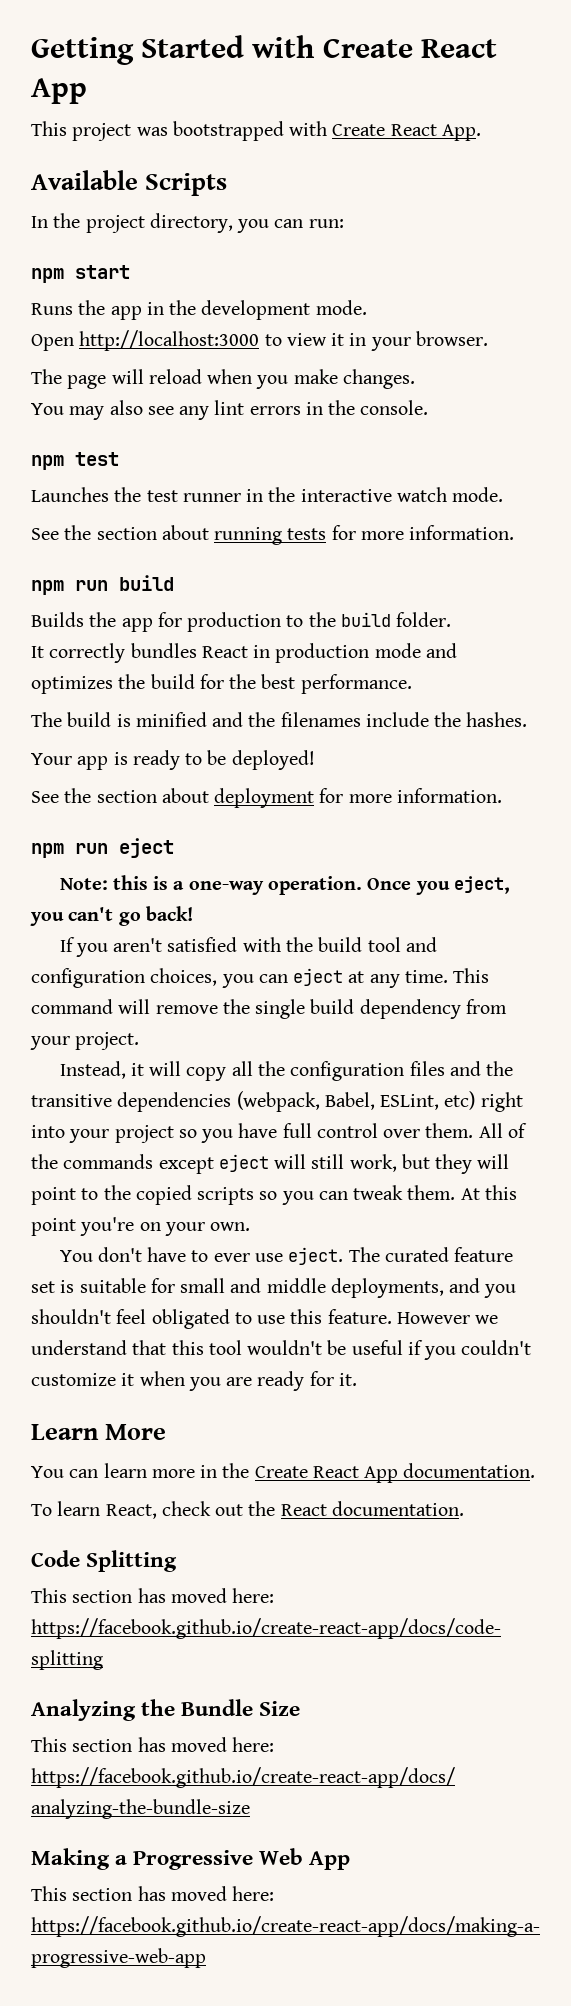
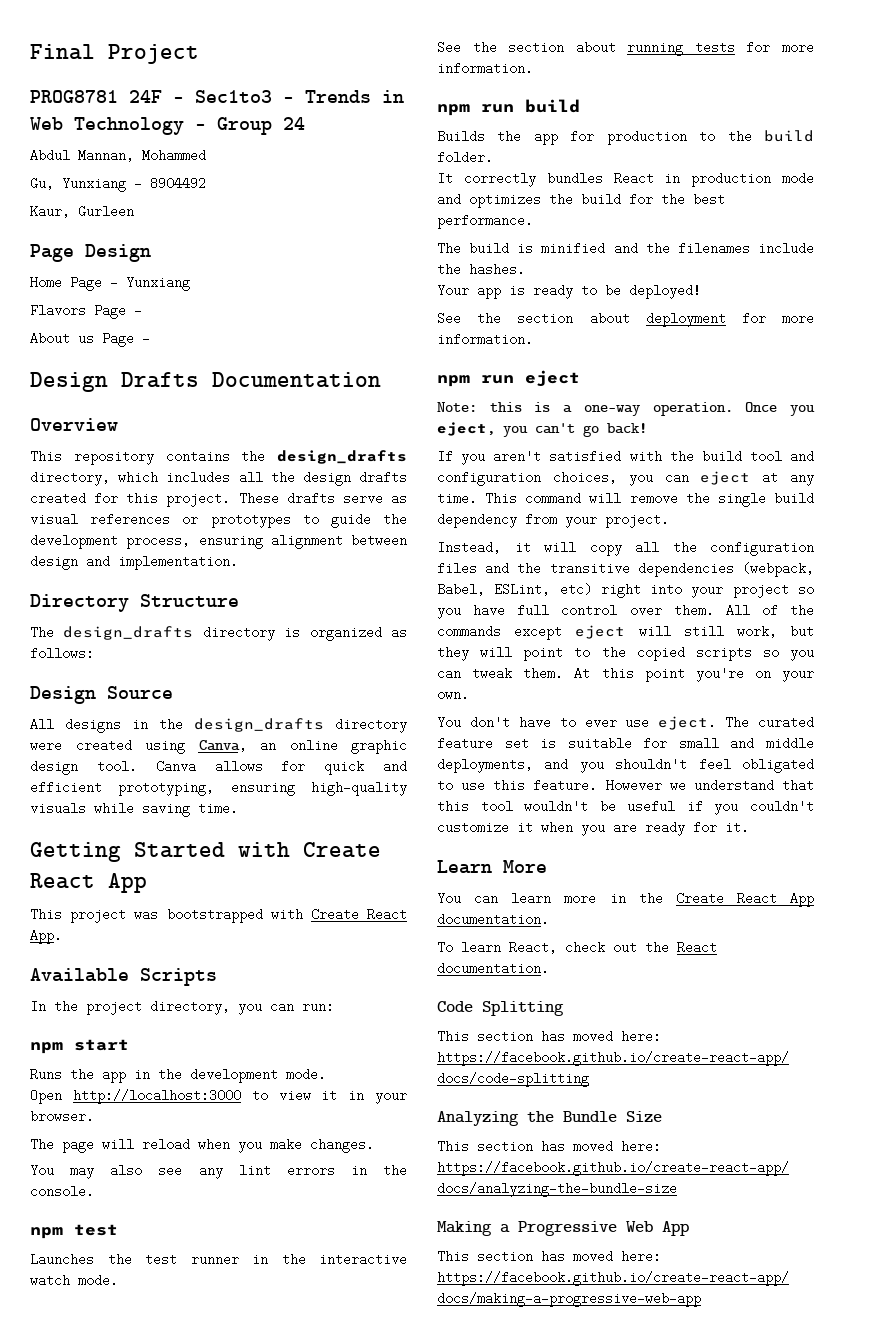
+ Final Project
+ PROG8781 24F - Sec1to3 - Trends in Web Technology - Group 24
+ Abdul Mannan, Mohammed
+ Gu, Yunxiang - 8904492
+ Kaur, Gurleen
+ Page Design
+ Home Page - Yunxiang
+ Flavors Page -
+ About us Page -
+ Design Drafts Documentation
+ Overview
+ This repository contains the design_drafts directory, which includes all the design drafts created for this project. These drafts serve as visual references or prototypes to guide the development process, ensuring alignment between design and implementation.
+ Directory Structure
+ The design_drafts directory is organized as follows:
+ Design Source
+ All designs in the design_drafts directory were created using Canva, an online graphic design tool. Canva allows for quick and efficient prototyping, ensuring high-quality visuals while saving time.

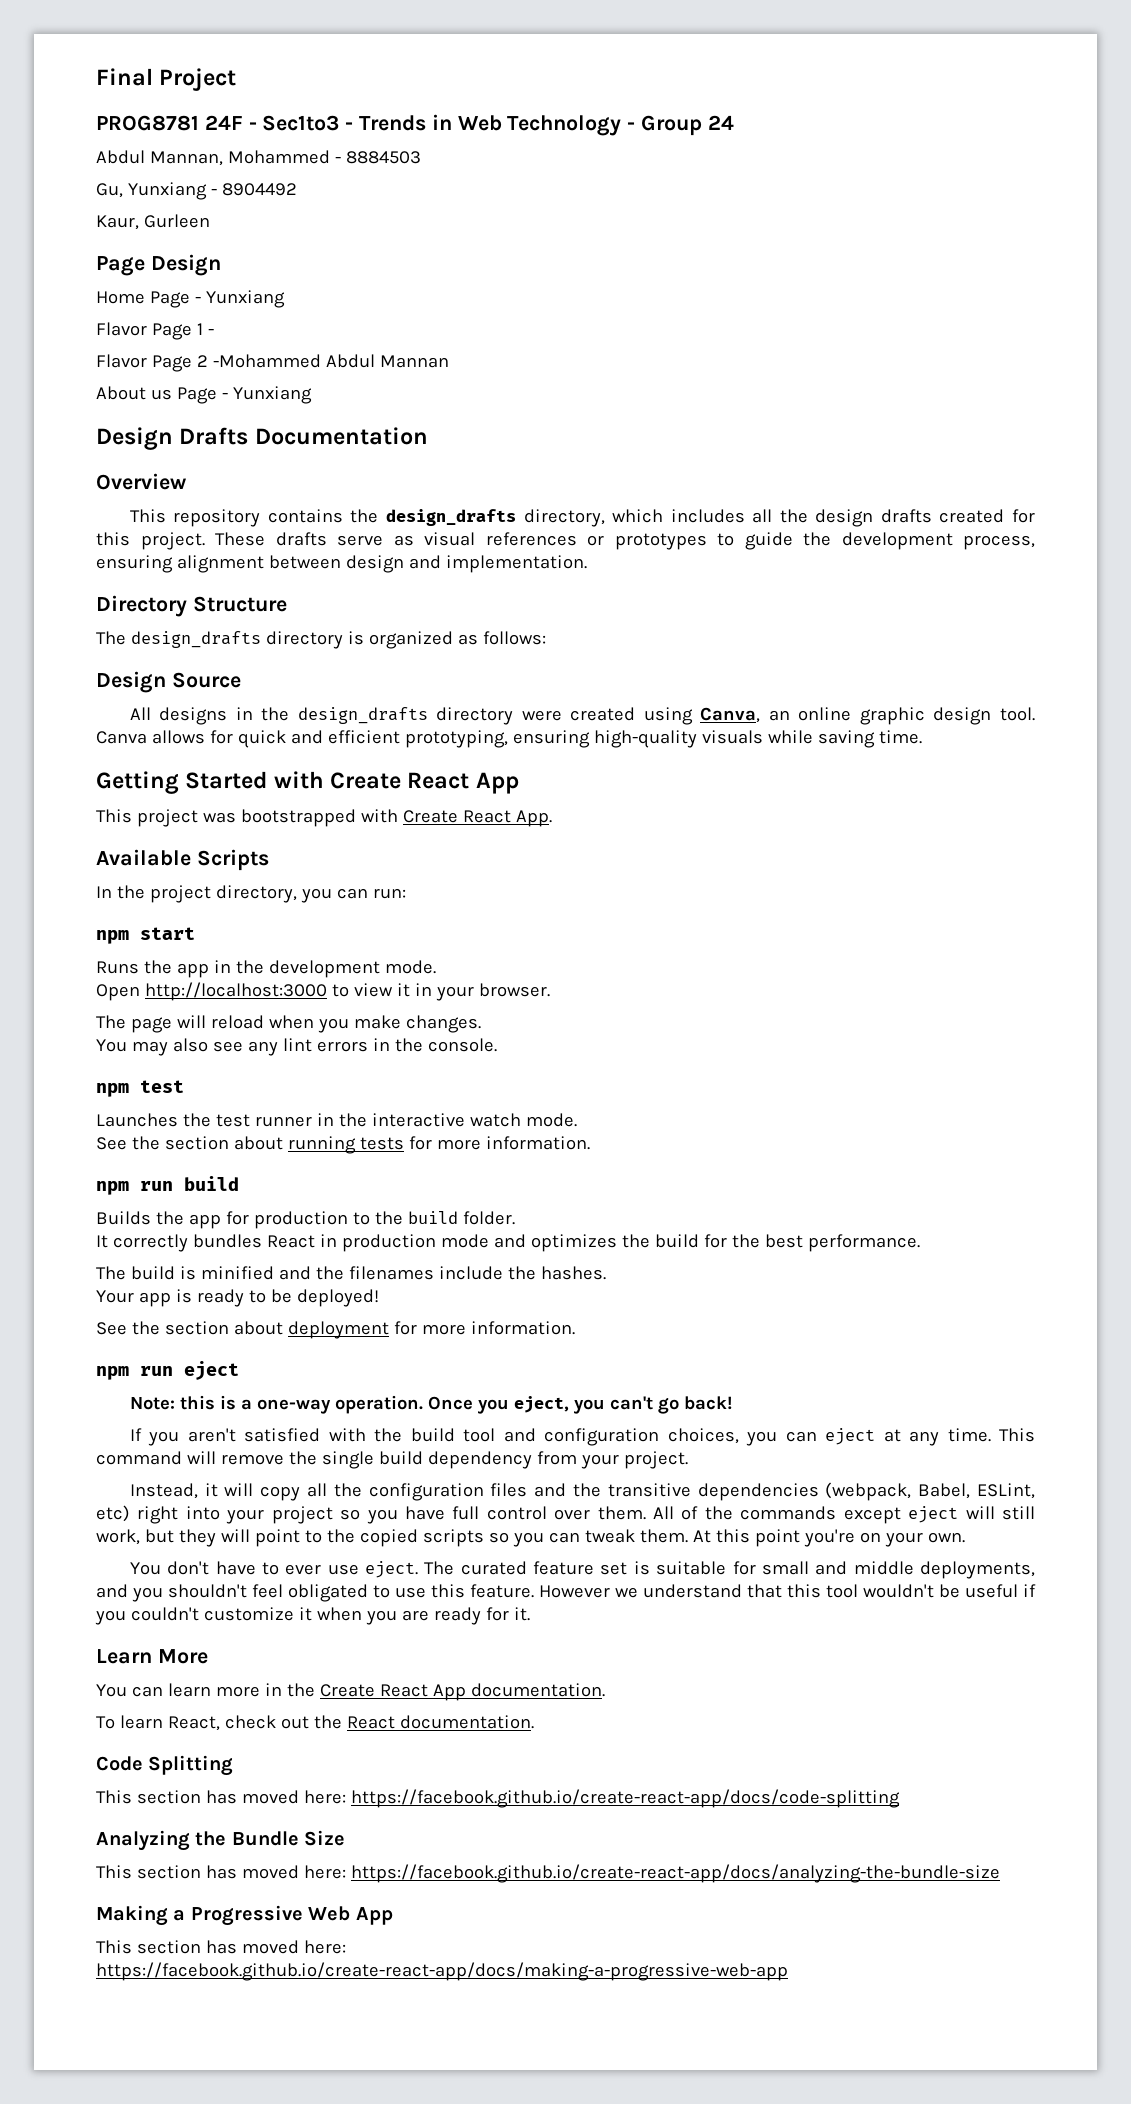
- Abdul Mannan, Mohammed
+ Abdul Mannan, Mohammed - 8884503
- Flavors Page -
+ Flavor Page 1 -
+ Flavor Page 2 -Mohammed Abdul Mannan
- About us Page -
+ About us Page - Yunxiang

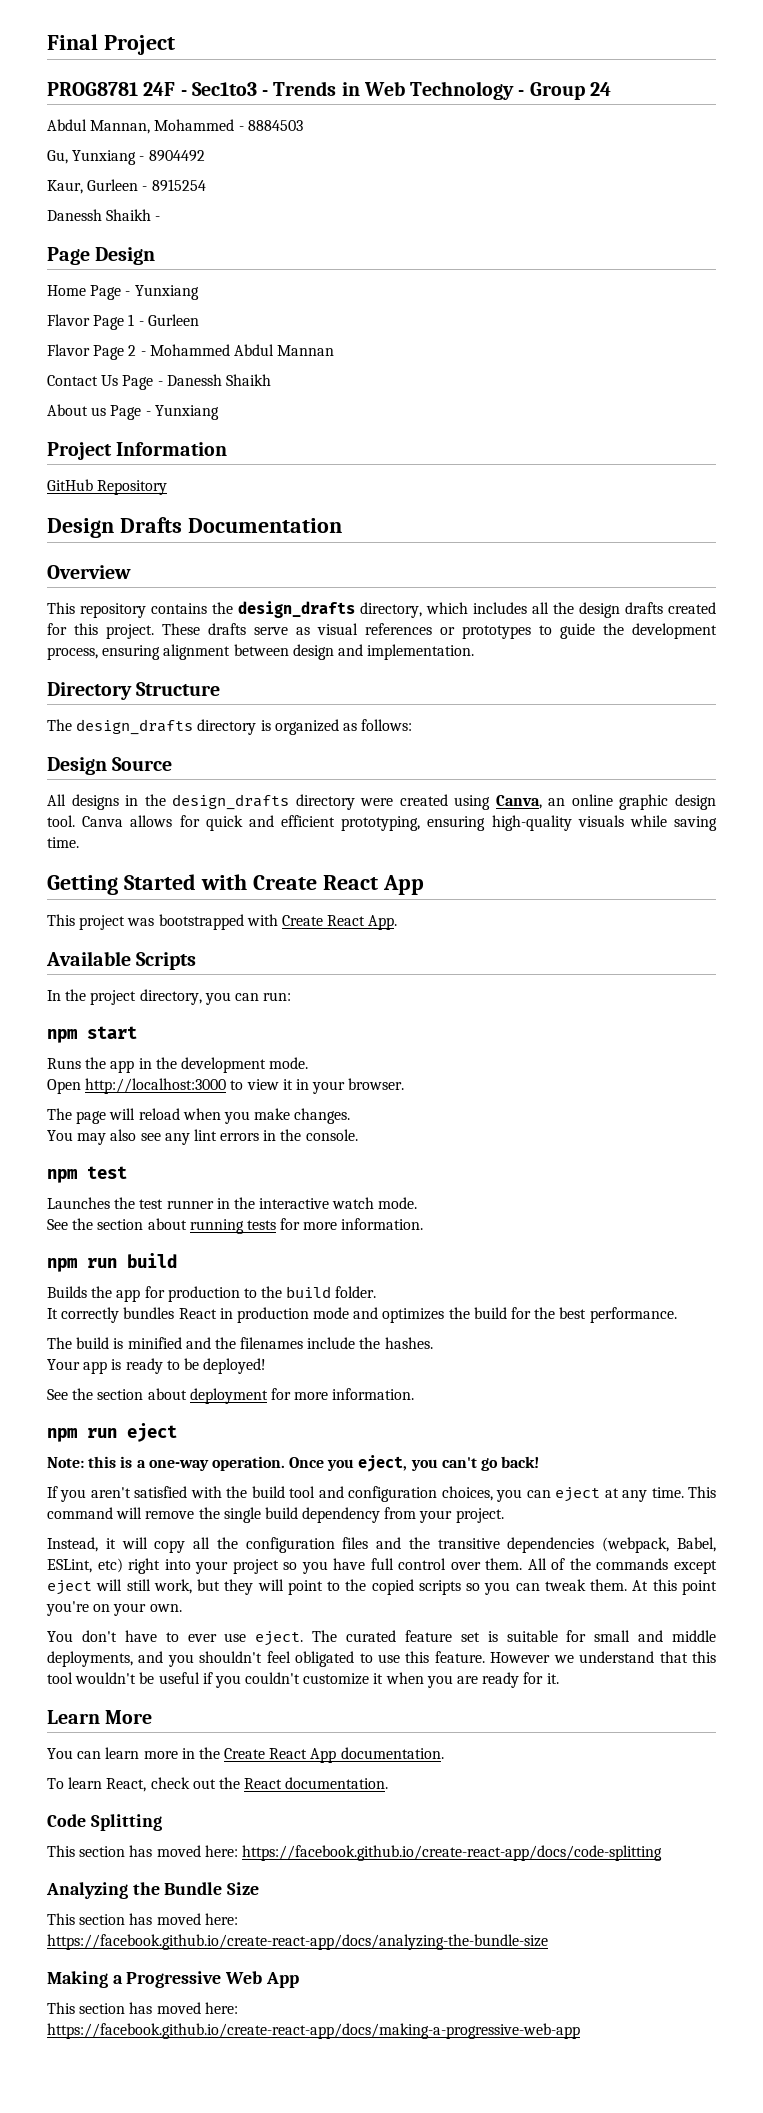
- Kaur, Gurleen
+ Kaur, Gurleen - 8915254
+ Danessh Shaikh -
- Flavor Page 1 -
+ Flavor Page 1 - Gurleen
- Flavor Page 2 -Mohammed Abdul Mannan
+ Flavor Page 2 - Mohammed Abdul Mannan
+ Contact Us Page - Danessh Shaikh
+ Project Information
+ GitHub Repository

